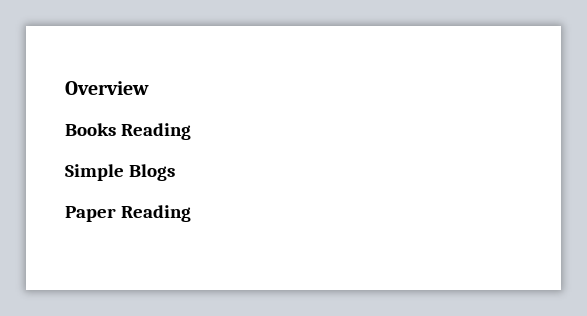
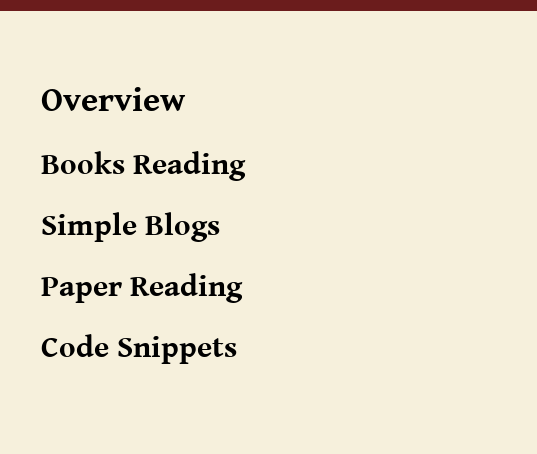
+ Code Snippets

